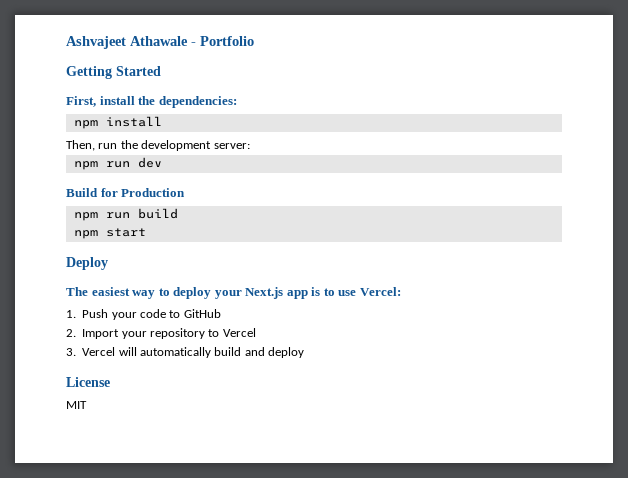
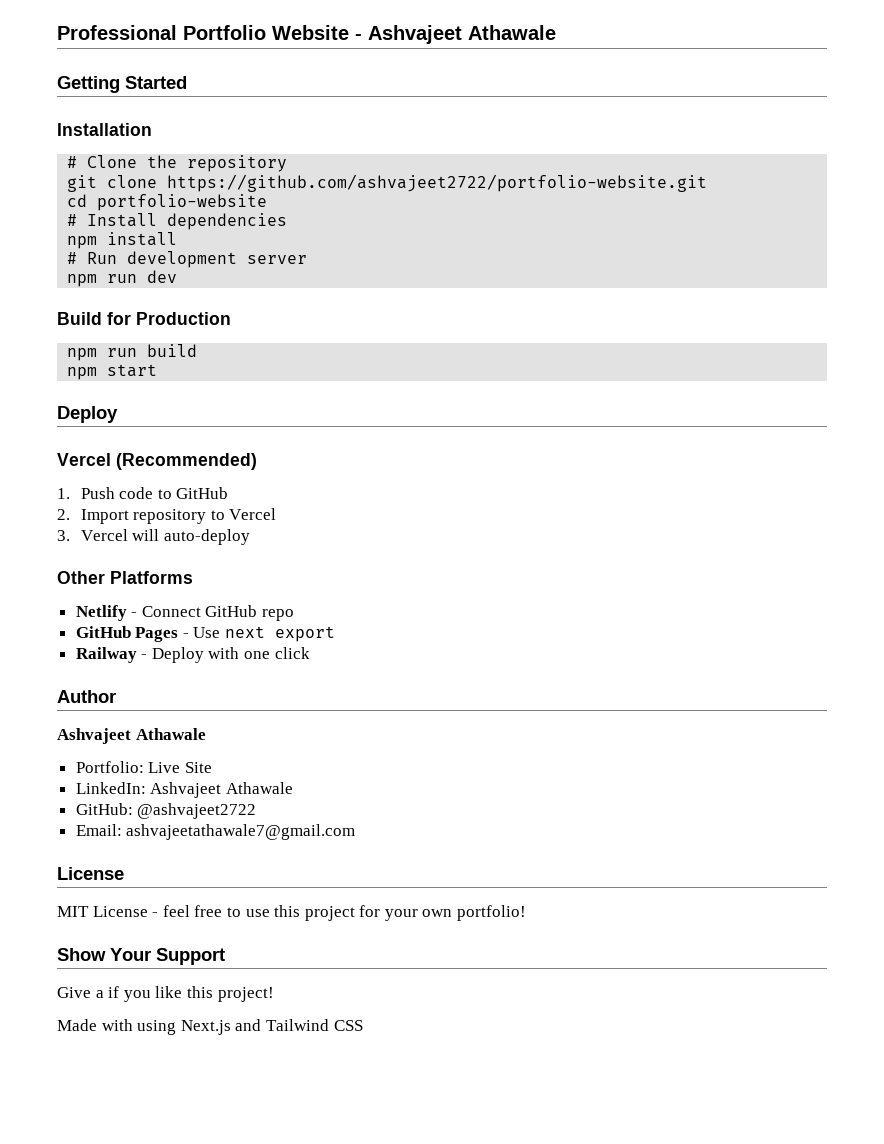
- Ashvajeet Athawale - Portfolio
+ Professional Portfolio Website - Ashvajeet Athawale
- First, install the dependencies:
+ Installation
+ # Clone the repository
+ git clone https://github.com/ashvajeet2722/portfolio-website.git
+ cd portfolio-website
+ # Install dependencies
  npm install
- Then, run the development server:
+ # Run development server
- The easiest way to deploy your Next.js app is to use Vercel:
+ Vercel (Recommended)
- 1. Push your code to GitHub
+ 1. Push code to GitHub
- 2. Import your repository to Vercel
+ 2. Import repository to Vercel
- 3. Vercel will automatically build and deploy
+ 3. Vercel will auto-deploy
+ Other Platforms
+ Netlify - Connect GitHub repo
+ GitHub Pages - Use next export
+ Railway - Deploy with one click
+ Author
+ Ashvajeet Athawale
+ Portfolio: Live Site
+ LinkedIn: Ashvajeet Athawale
+ GitHub: @ashvajeet2722
+ Email: ashvajeetathawale7@gmail.com
  License
- MIT
+ MIT License - feel free to use this project for your own portfolio!
+ Show Your Support
+ Give a if you like this project!
+ Made with using Next.js and Tailwind CSS

